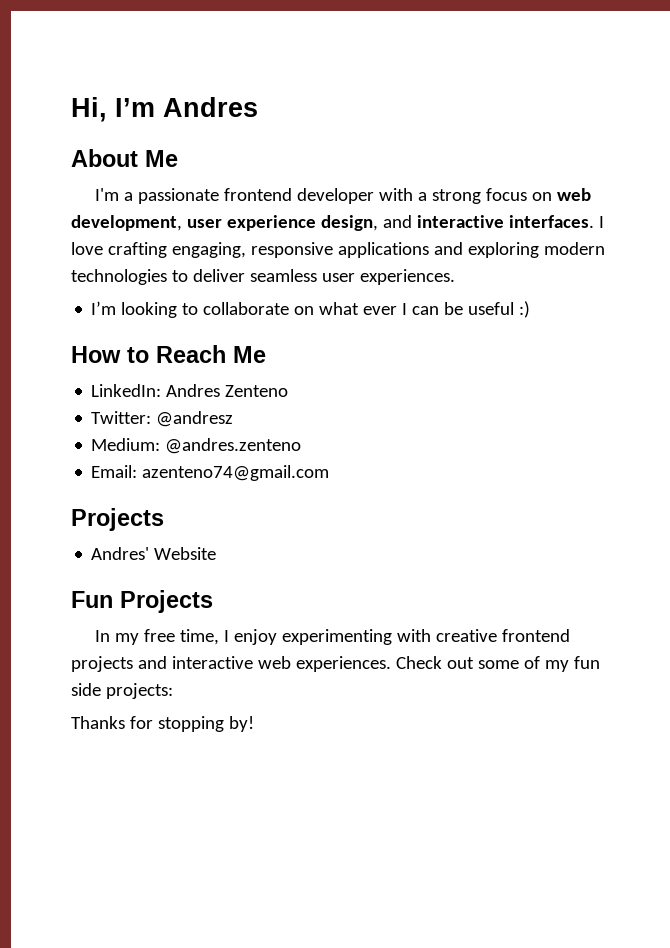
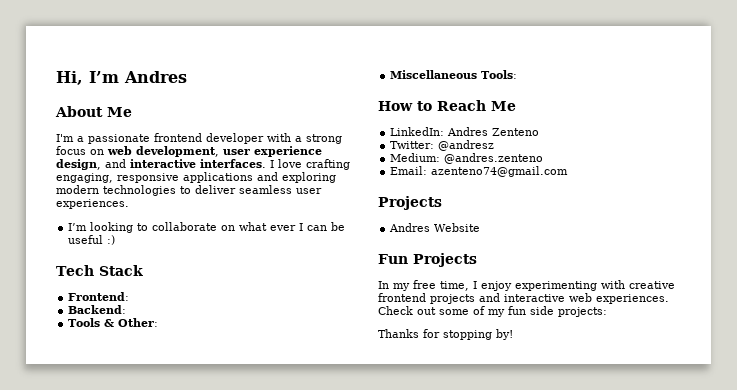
+ Tech Stack
+ Frontend:
+ Backend:
+ Tools & Other:
+ Miscellaneous Tools:
- Andres' Website
+ Andres Website

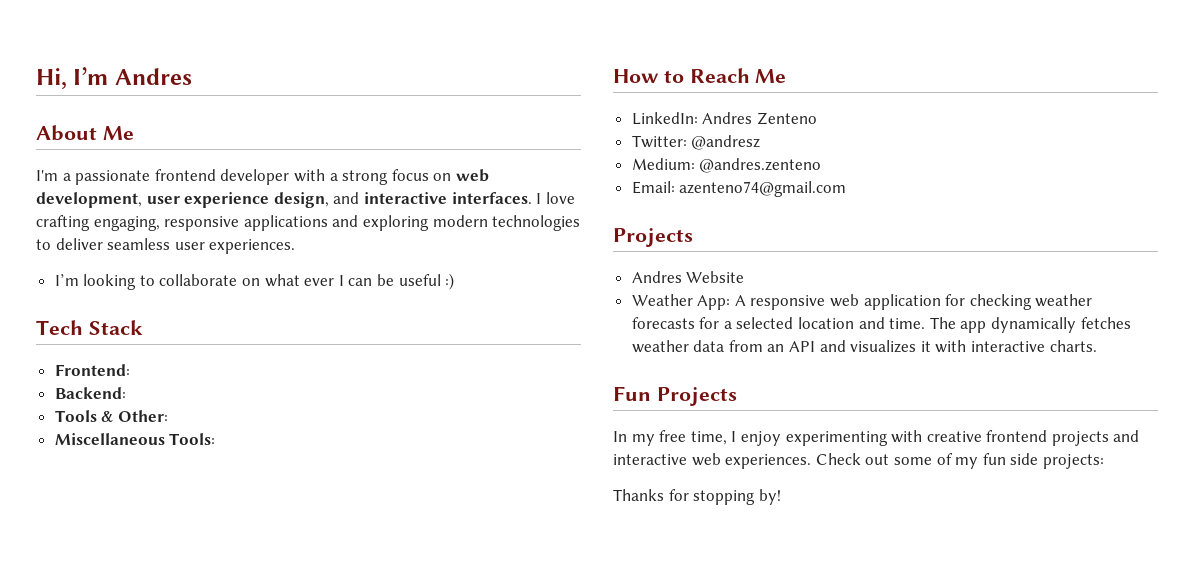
+ Weather App: A responsive web application for checking weather forecasts for a selected location and time. The app dynamically fetches weather data from an API and visualizes it with interactive charts.

